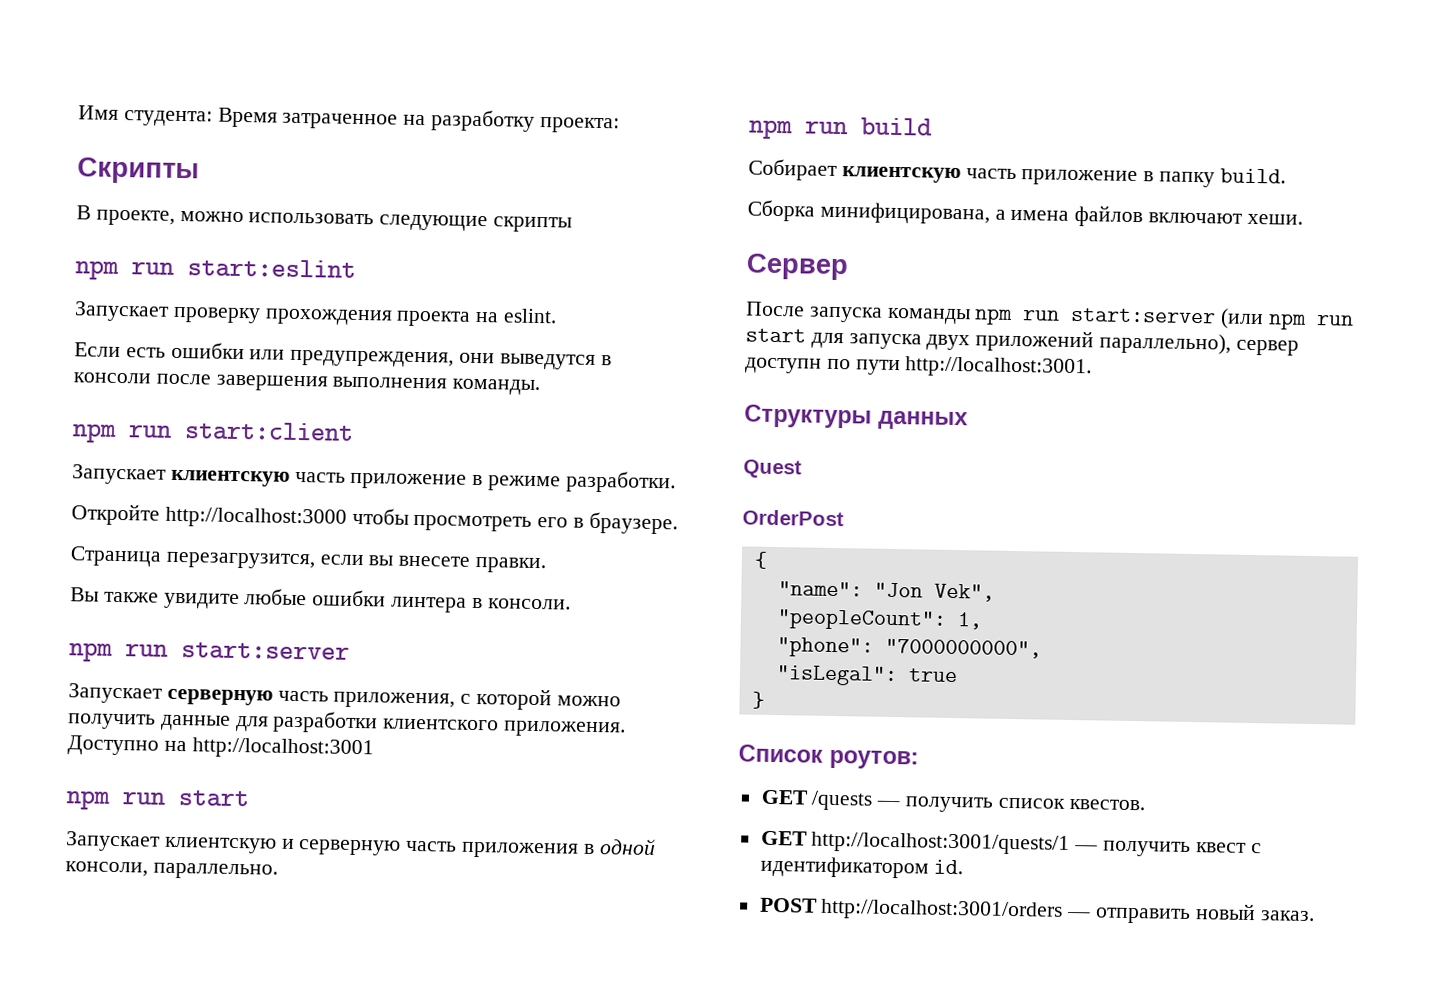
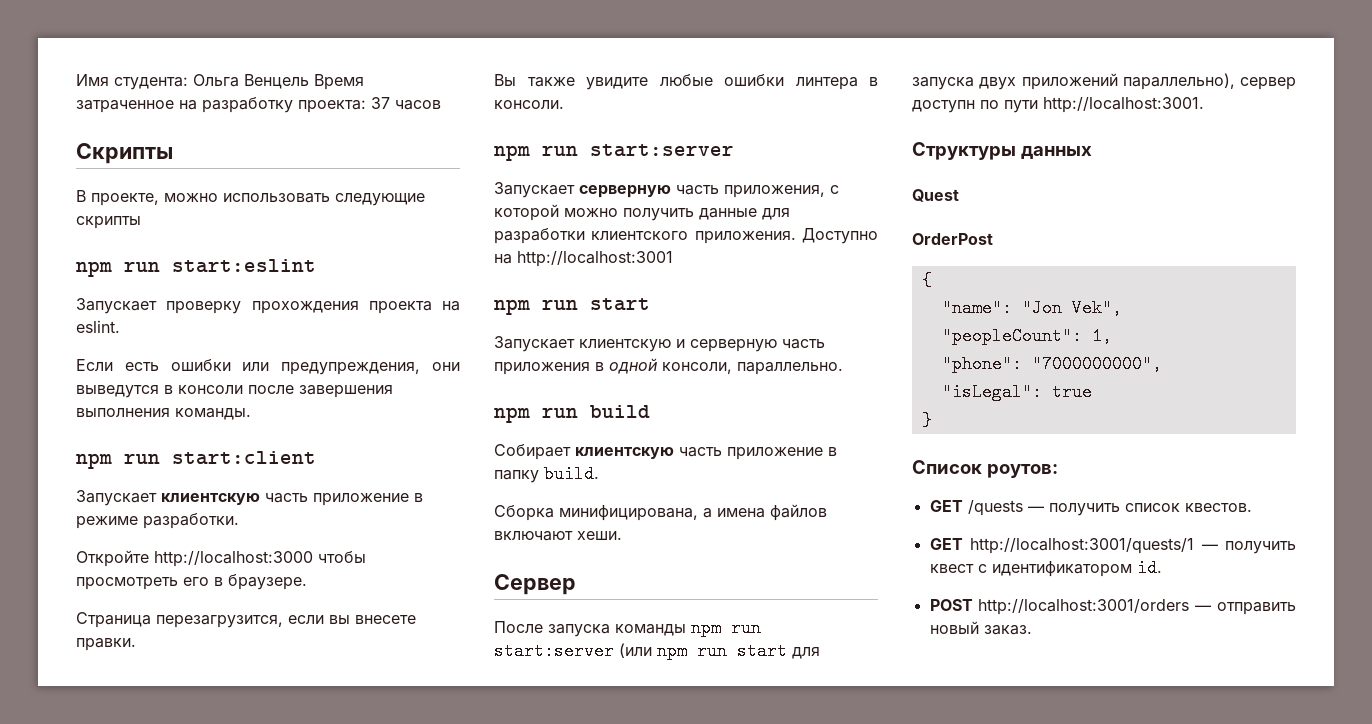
- Имя студента: Время затраченное на разработку проекта:
+ Имя студента: Ольга Венцель Время затраченное на разработку проекта: 37 часов

